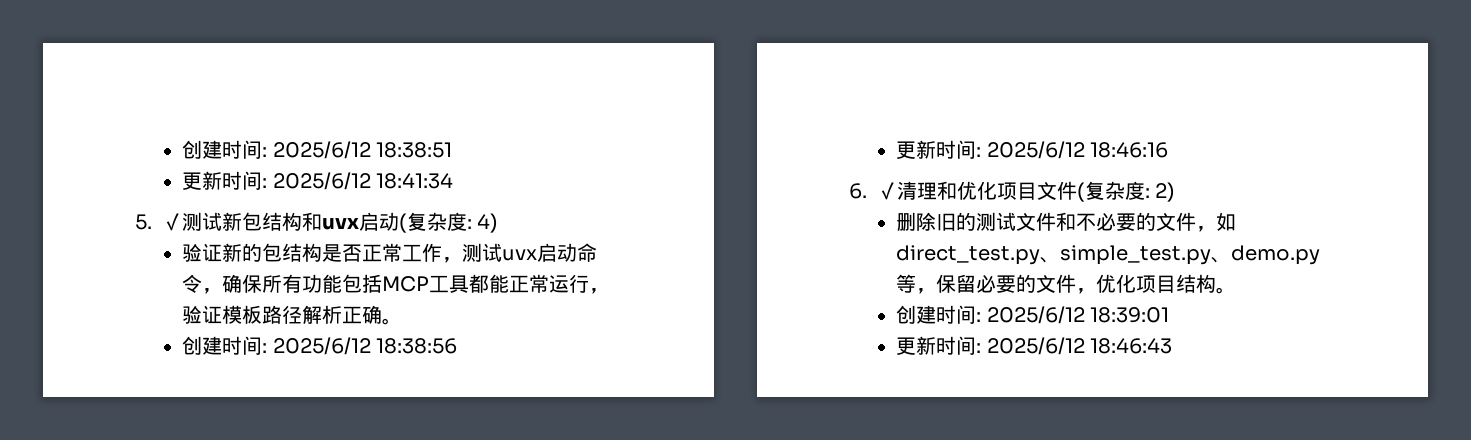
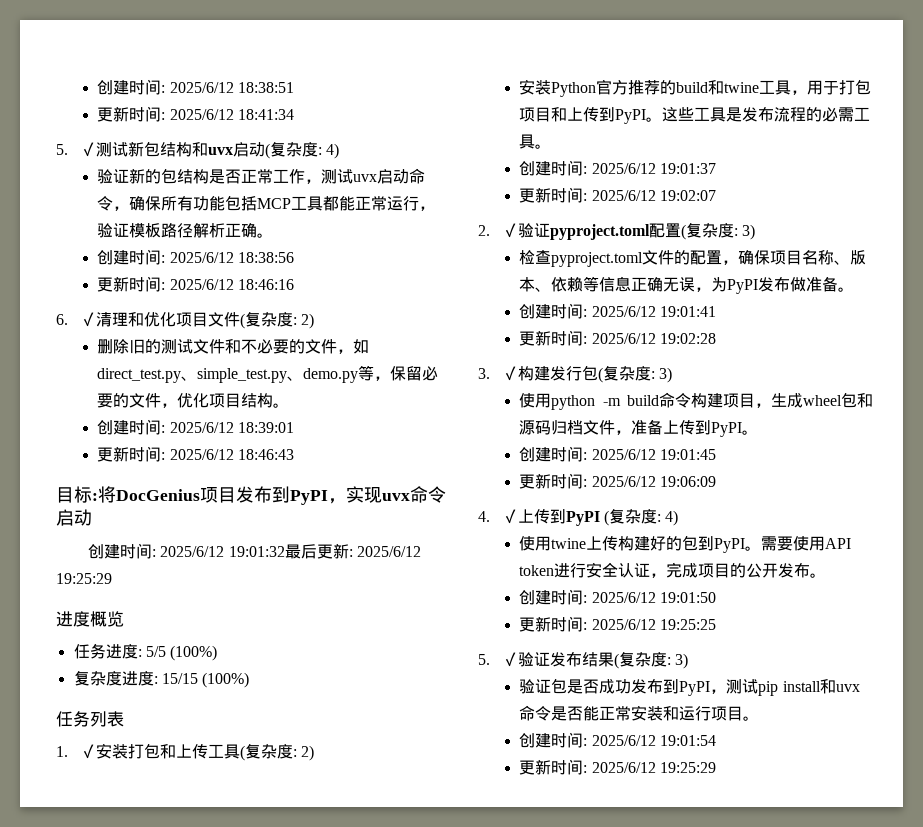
+ 目标:将DocGenius项目发布到PyPI，实现uvx命令启动
+ 创建时间: 2025/6/12 19:01:32最后更新: 2025/6/12 19:25:29
+ 进度概览
+ 任务进度: 5/5 (100%)
+ 复杂度进度: 15/15 (100%)
+ 任务列表
+ 1. ✓安装打包和上传工具(复杂度: 2)
+ 安装Python官方推荐的build和twine工具，用于打包项目和上传到PyPI。这些工具是发布流程的必需工具。
+ 创建时间: 2025/6/12 19:01:37
+ 更新时间: 2025/6/12 19:02:07
+ 2. ✓验证pyproject.toml配置(复杂度: 3)
+ 检查pyproject.toml文件的配置，确保项目名称、版本、依赖等信息正确无误，为PyPI发布做准备。
+ 创建时间: 2025/6/12 19:01:41
+ 更新时间: 2025/6/12 19:02:28
+ 3. ✓构建发行包(复杂度: 3)
+ 使用python -m build命令构建项目，生成wheel包和源码归档文件，准备上传到PyPI。
+ 创建时间: 2025/6/12 19:01:45
+ 更新时间: 2025/6/12 19:06:09
+ 4. ✓上传到PyPI (复杂度: 4)
+ 使用twine上传构建好的包到PyPI。需要使用API token进行安全认证，完成项目的公开发布。
+ 创建时间: 2025/6/12 19:01:50
+ 更新时间: 2025/6/12 19:25:25
+ 5. ✓验证发布结果(复杂度: 3)
+ 验证包是否成功发布到PyPI，测试pip install和uvx命令是否能正常安装和运行项目。
+ 创建时间: 2025/6/12 19:01:54
+ 更新时间: 2025/6/12 19:25:29

